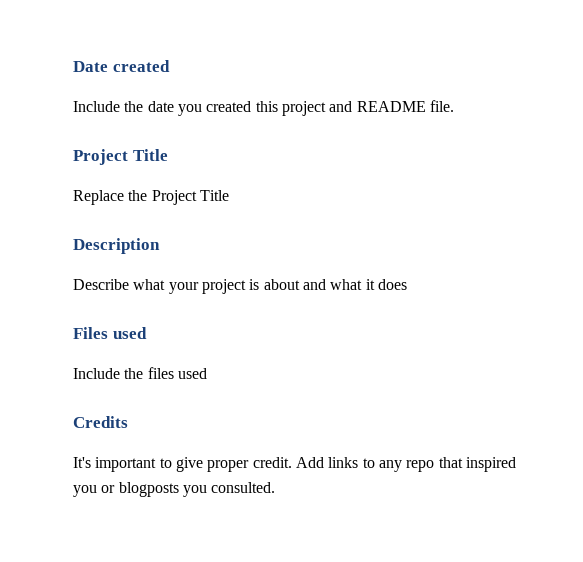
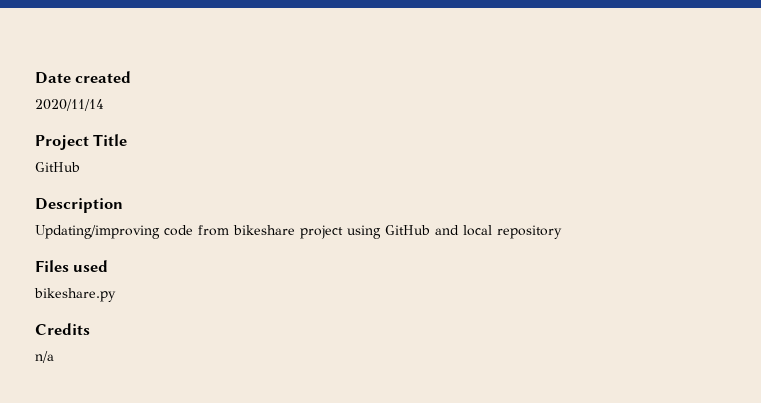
- Include the date you created this project and README file.
+ 2020/11/14
  Project Title
- Replace the Project Title
+ GitHub
  Description
- Describe what your project is about and what it does
+ Updating/improving code from bikeshare project using GitHub and local repository
  Files used
- Include the files used
+ bikeshare.py
  Credits
- It's important to give proper credit. Add links to any repo that inspired you or blogposts you consulted.
+ n/a

